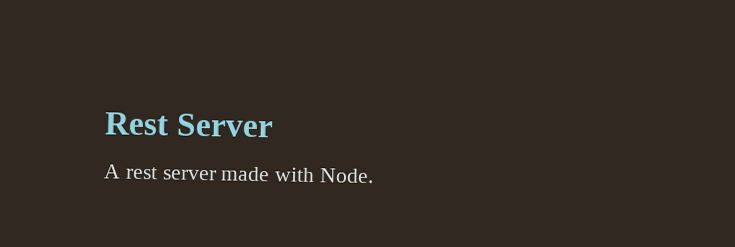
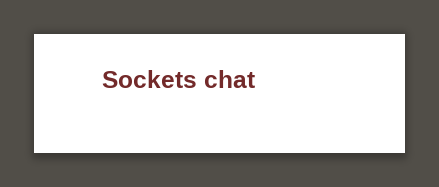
- Rest Server
- A rest server made with Node.
+ Sockets chat

